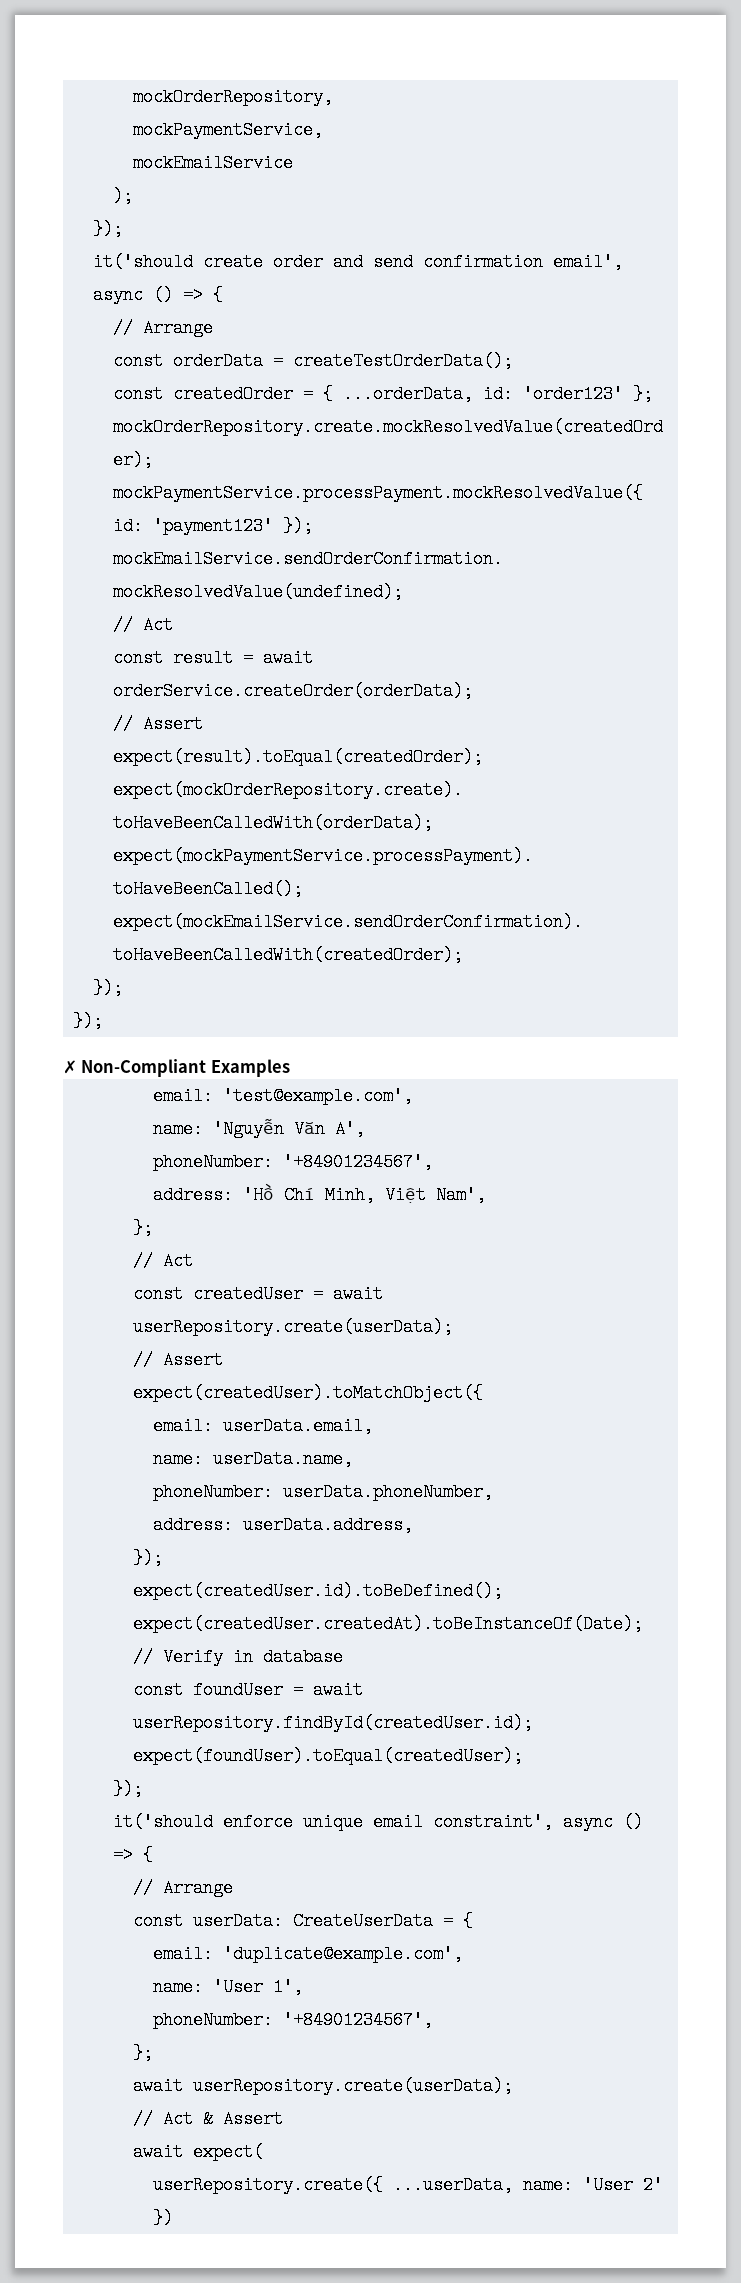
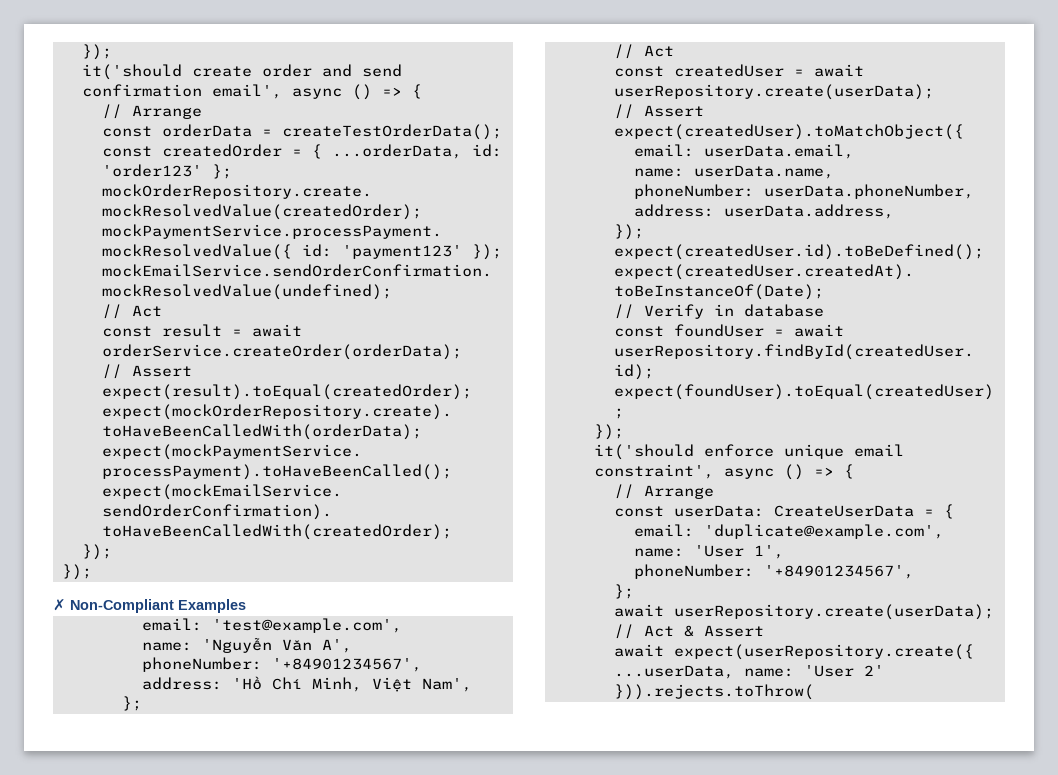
- mockOrderRepository,
- mockPaymentService,
- mockEmailService
- );
- await expect(
- userRepository.create({ ...userData, name: 'User 2' })
+ await expect(userRepository.create({ ...userData, name: 'User 2' })).rejects.toThrow(

